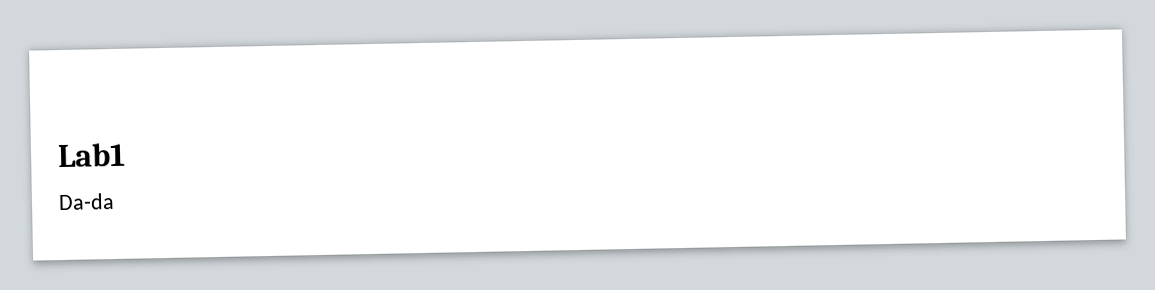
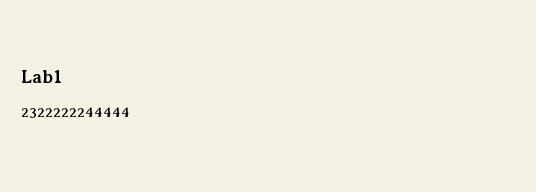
- Da-da
+ 2322222244444

